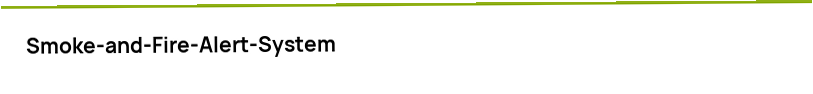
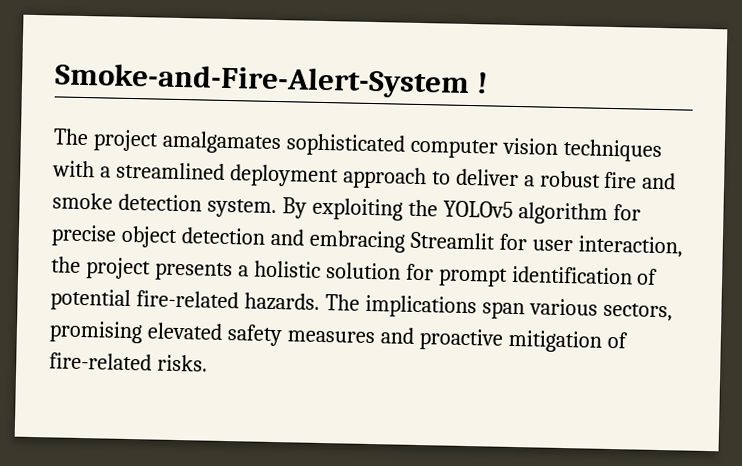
- Smoke-and-Fire-Alert-System
+ Smoke-and-Fire-Alert-System !
+ The project amalgamates sophisticated computer vision techniques with a streamlined deployment approach to deliver a robust fire and smoke detection system. By exploiting the YOLOv5 algorithm for precise object detection and embracing Streamlit for user interaction, the project presents a holistic solution for prompt identification of potential fire-related hazards. The implications span various sectors, promising elevated safety measures and proactive mitigation of fire-related risks.

